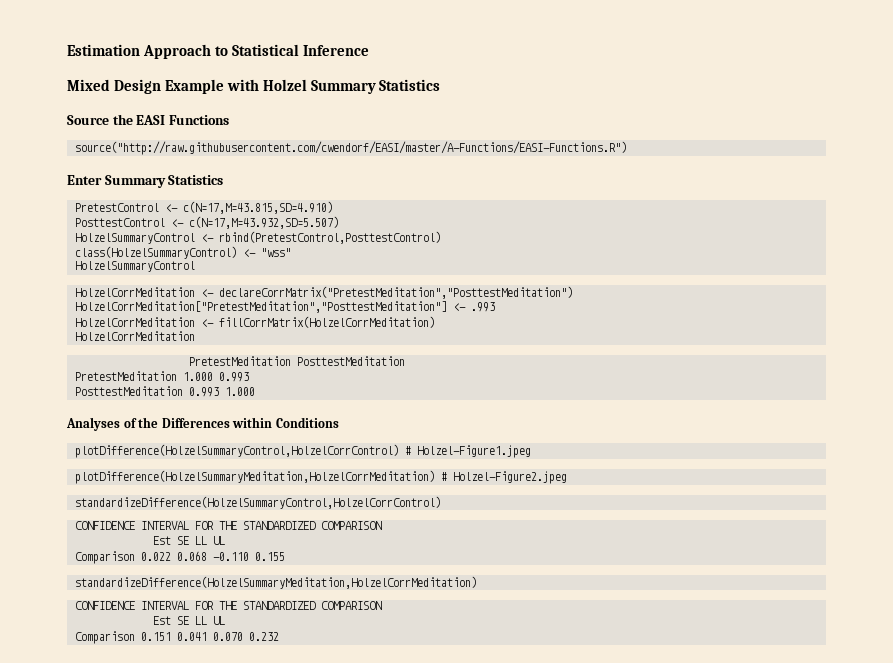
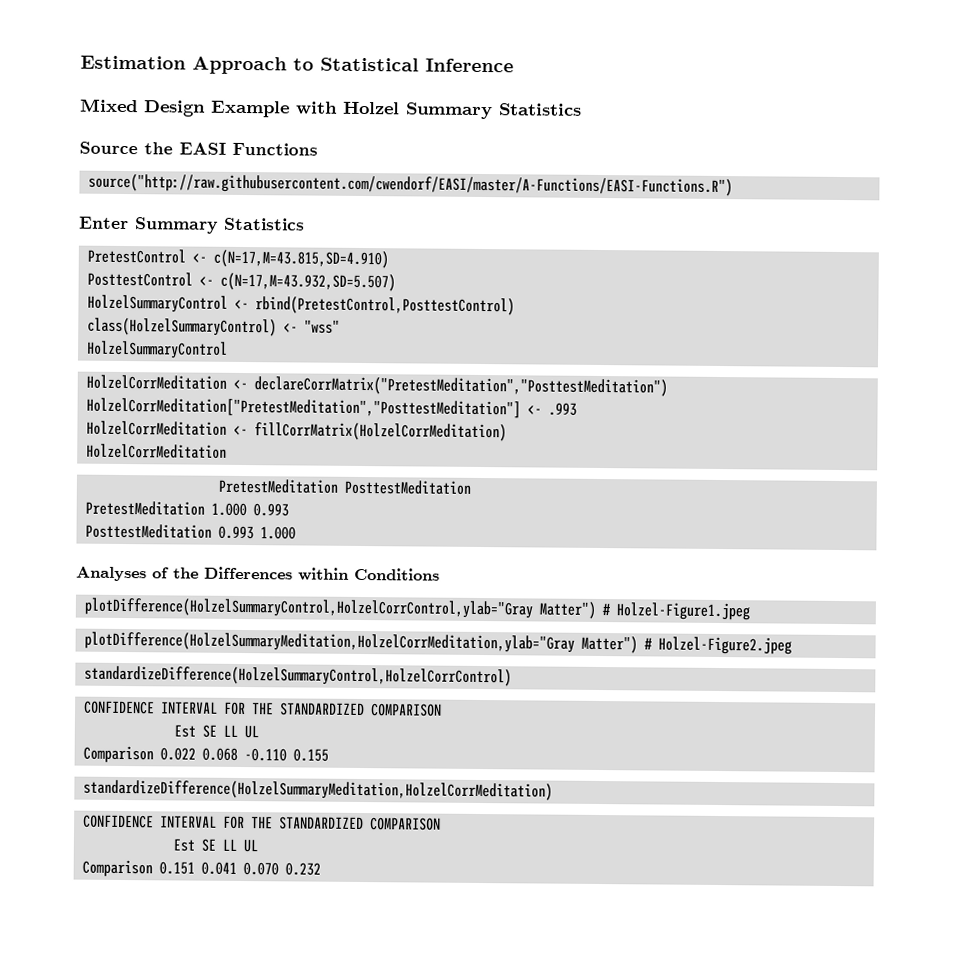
- plotDifference(HolzelSummaryControl,HolzelCorrControl) # Holzel-Figure1.jpeg
+ plotDifference(HolzelSummaryControl,HolzelCorrControl,ylab="Gray Matter") # Holzel-Figure1.jpeg
- plotDifference(HolzelSummaryMeditation,HolzelCorrMeditation) # Holzel-Figure2.jpeg
+ plotDifference(HolzelSummaryMeditation,HolzelCorrMeditation,ylab="Gray Matter") # Holzel-Figure2.jpeg

